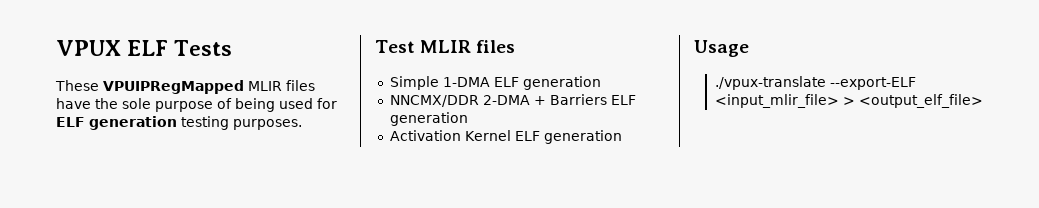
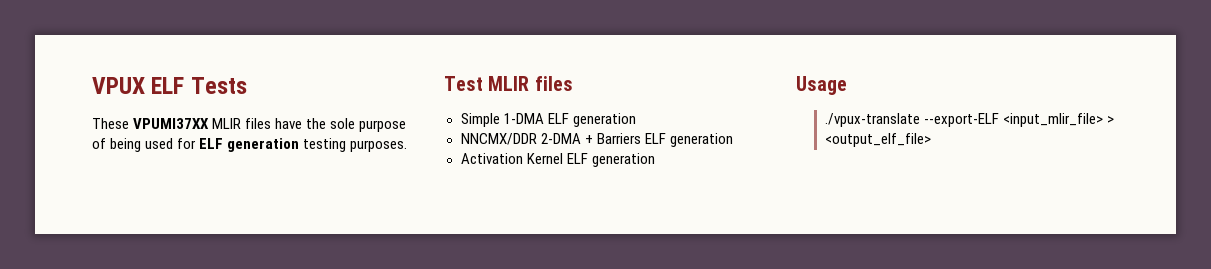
- These VPUIPRegMapped MLIR files have the sole purpose of being used for ELF generation testing purposes.
+ These VPUMI37XX MLIR files have the sole purpose of being used for ELF generation testing purposes.

